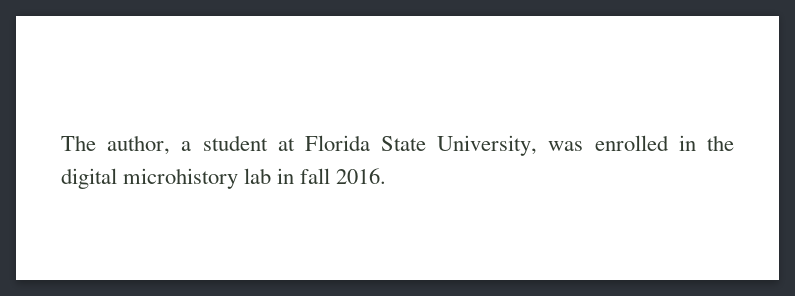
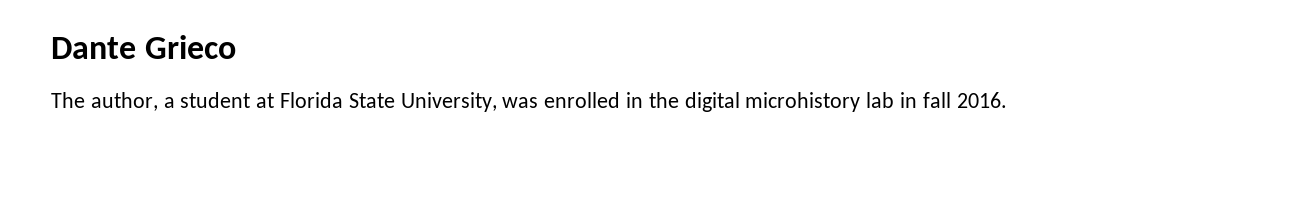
+ Dante Grieco

